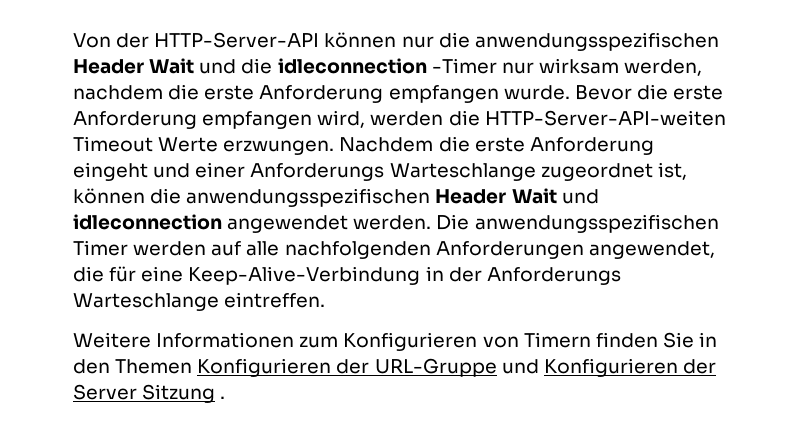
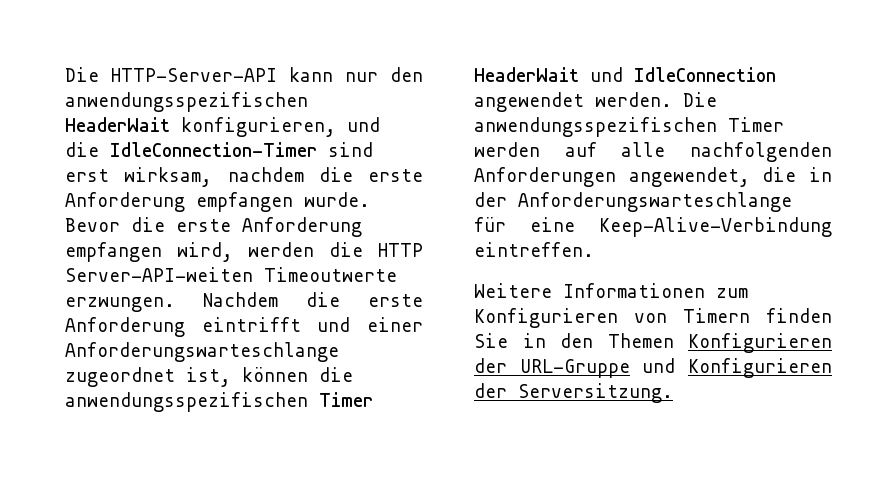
- Von der HTTP-Server-API können nur die anwendungsspezifischen Header Wait und die idleconnection -Timer nur wirksam werden, nachdem die erste Anforderung empfangen wurde.
+ Die HTTP-Server-API kann nur den anwendungsspezifischen HeaderWait konfigurieren, und die IdleConnection-Timer sind erst wirksam, nachdem die erste Anforderung empfangen wurde.
- Bevor die erste Anforderung empfangen wird, werden die HTTP-Server-API-weiten Timeout Werte erzwungen.
+ Bevor die erste Anforderung empfangen wird, werden die HTTP Server-API-weiten Timeoutwerte erzwungen.
- Nachdem die erste Anforderung eingeht und einer Anforderungs Warteschlange zugeordnet ist, können die anwendungsspezifischen Header Wait und idleconnection angewendet werden.
+ Nachdem die erste Anforderung eintrifft und einer Anforderungswarteschlange zugeordnet ist, können die anwendungsspezifischen Timer HeaderWait und IdleConnection angewendet werden.
- Die anwendungsspezifischen Timer werden auf alle nachfolgenden Anforderungen angewendet, die für eine Keep-Alive-Verbindung in der Anforderungs Warteschlange eintreffen.
+ Die anwendungsspezifischen Timer werden auf alle nachfolgenden Anforderungen angewendet, die in der Anforderungswarteschlange für eine Keep-Alive-Verbindung eintreffen.
- Weitere Informationen zum Konfigurieren von Timern finden Sie in den Themen Konfigurieren der URL-Gruppe und Konfigurieren der Server Sitzung .
+ Weitere Informationen zum Konfigurieren von Timern finden Sie in den Themen Konfigurieren der URL-Gruppe und Konfigurieren der Serversitzung.

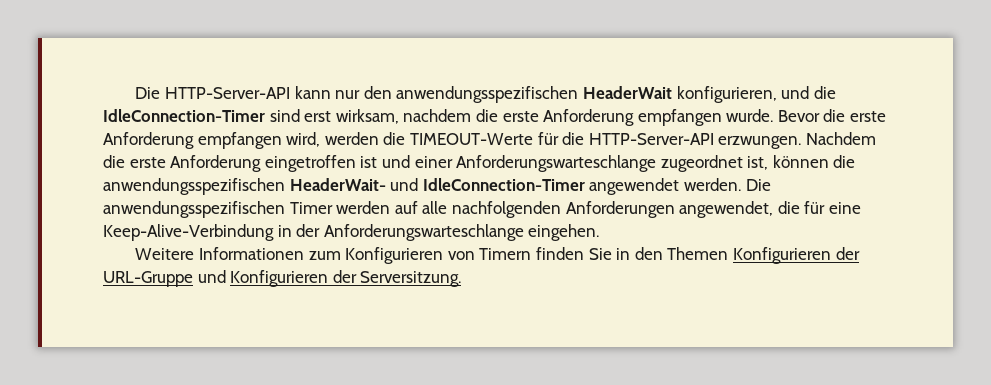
- Bevor die erste Anforderung empfangen wird, werden die HTTP Server-API-weiten Timeoutwerte erzwungen.
+ Bevor die erste Anforderung empfangen wird, werden die TIMEOUT-Werte für die HTTP-Server-API erzwungen.
- Nachdem die erste Anforderung eintrifft und einer Anforderungswarteschlange zugeordnet ist, können die anwendungsspezifischen Timer HeaderWait und IdleConnection angewendet werden.
+ Nachdem die erste Anforderung eingetroffen ist und einer Anforderungswarteschlange zugeordnet ist, können die anwendungsspezifischen HeaderWait- und IdleConnection-Timer angewendet werden.
- Die anwendungsspezifischen Timer werden auf alle nachfolgenden Anforderungen angewendet, die in der Anforderungswarteschlange für eine Keep-Alive-Verbindung eintreffen.
+ Die anwendungsspezifischen Timer werden auf alle nachfolgenden Anforderungen angewendet, die für eine Keep-Alive-Verbindung in der Anforderungswarteschlange eingehen.

